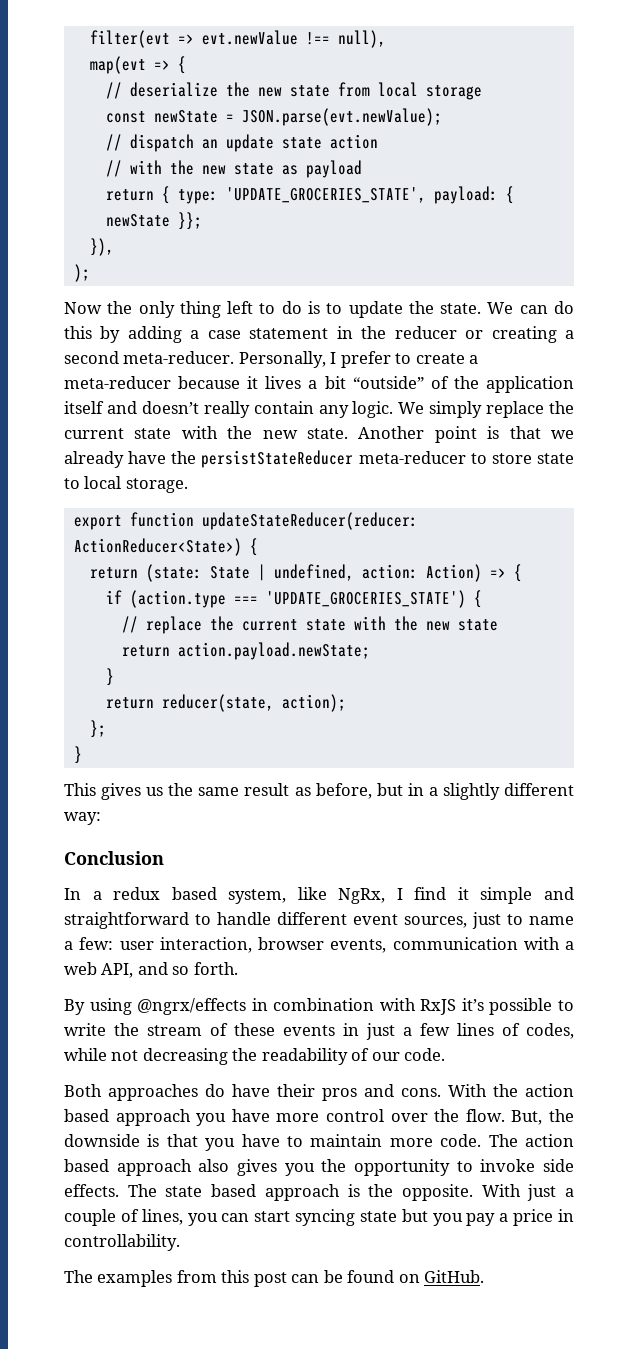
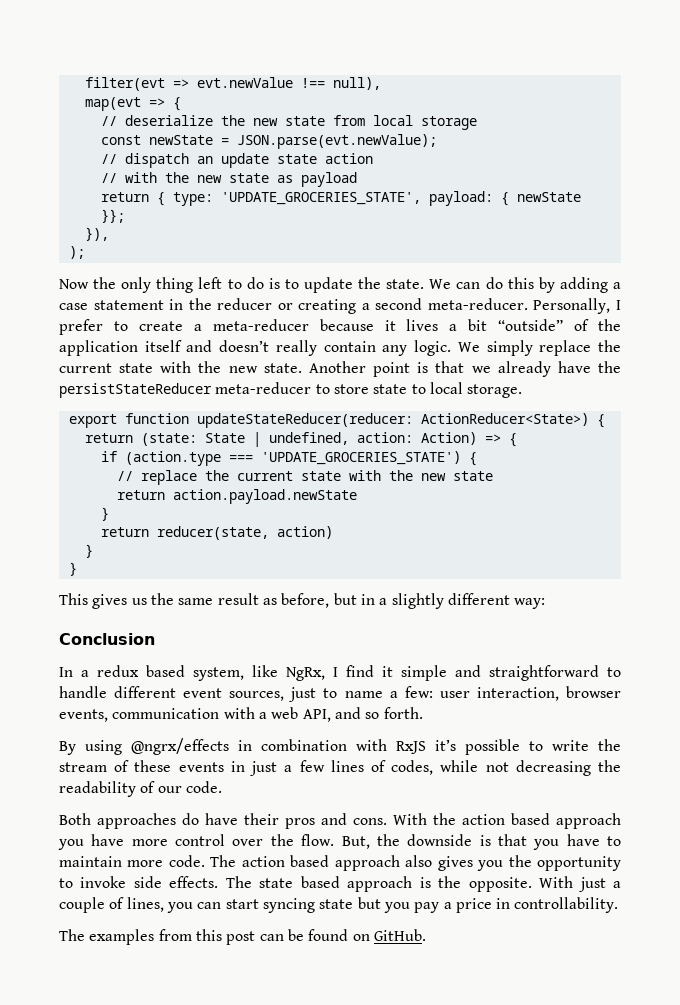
- return action.payload.newState;
+ return action.payload.newState
- return reducer(state, action);
- };
+ return reducer(state, action)
+ }

